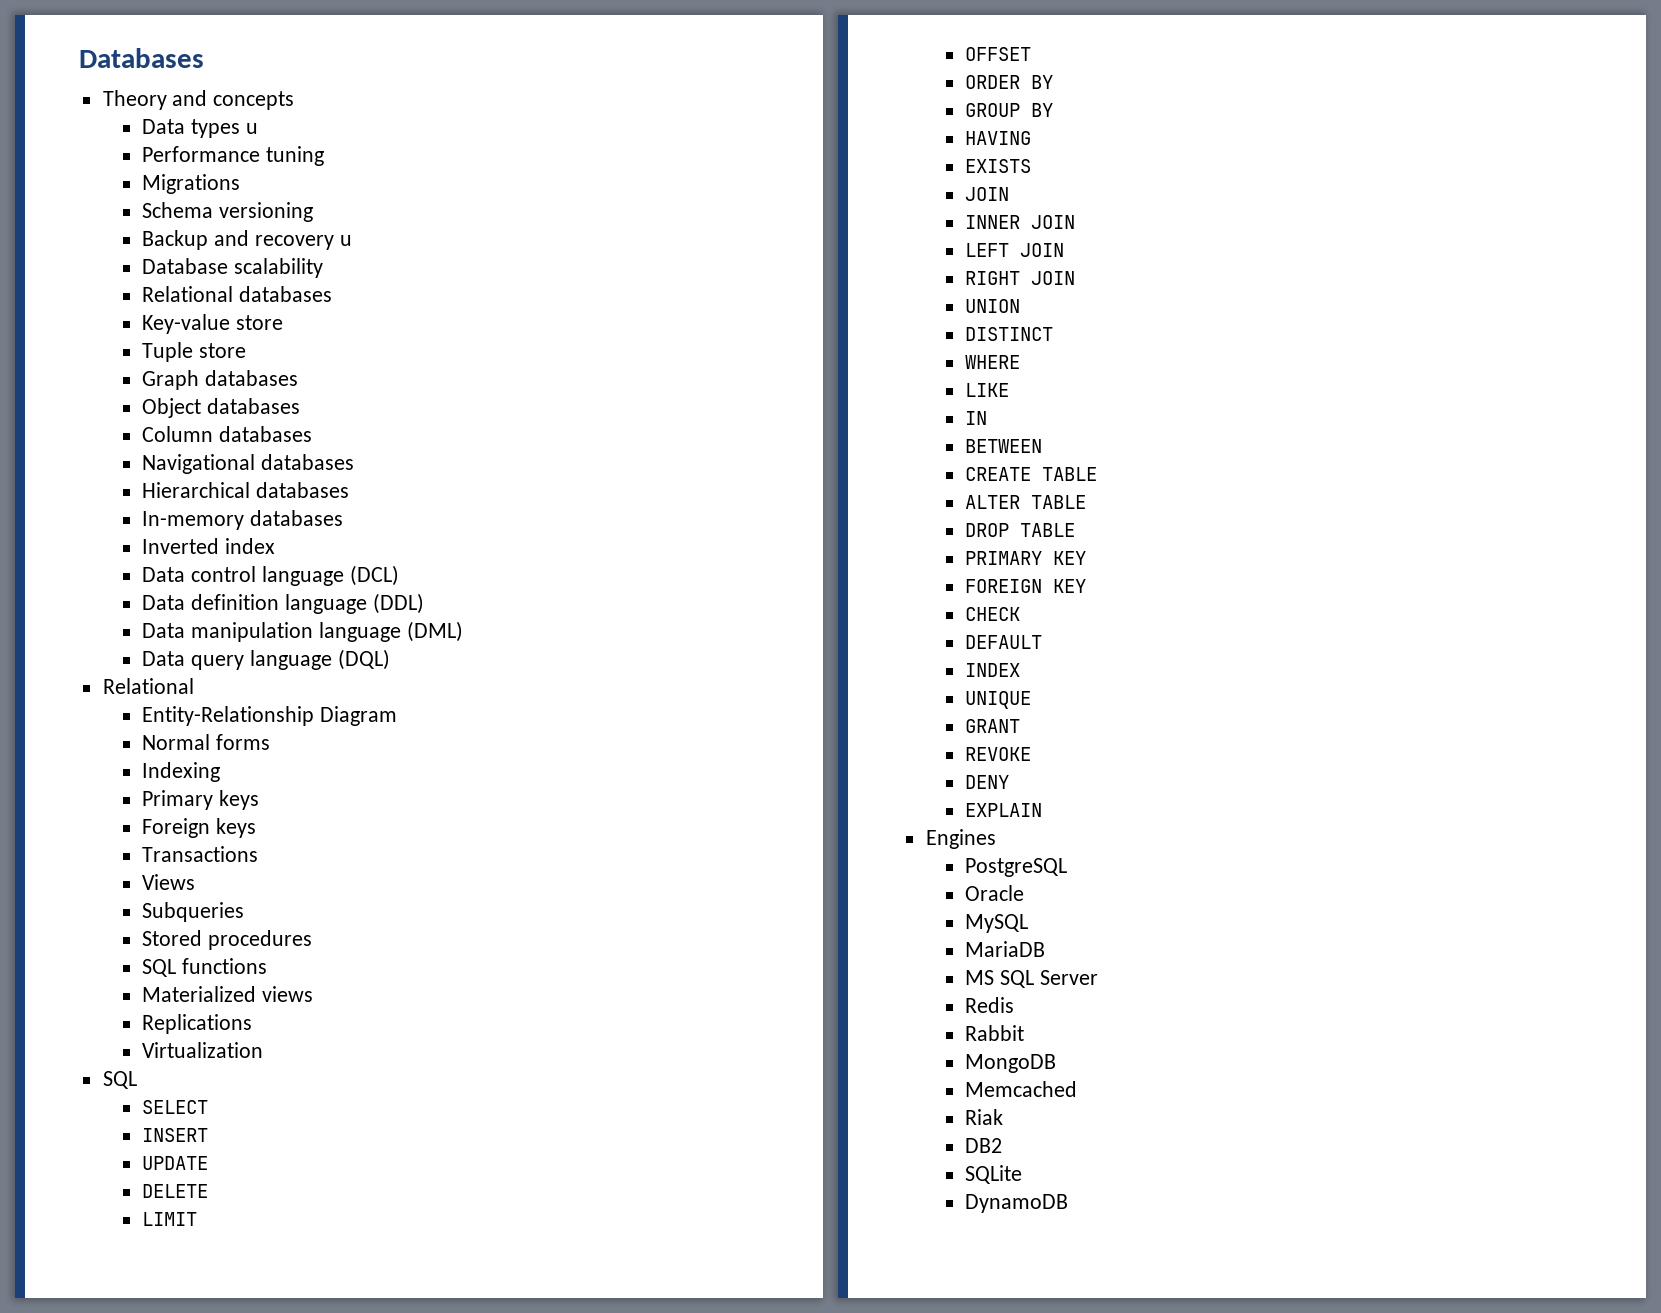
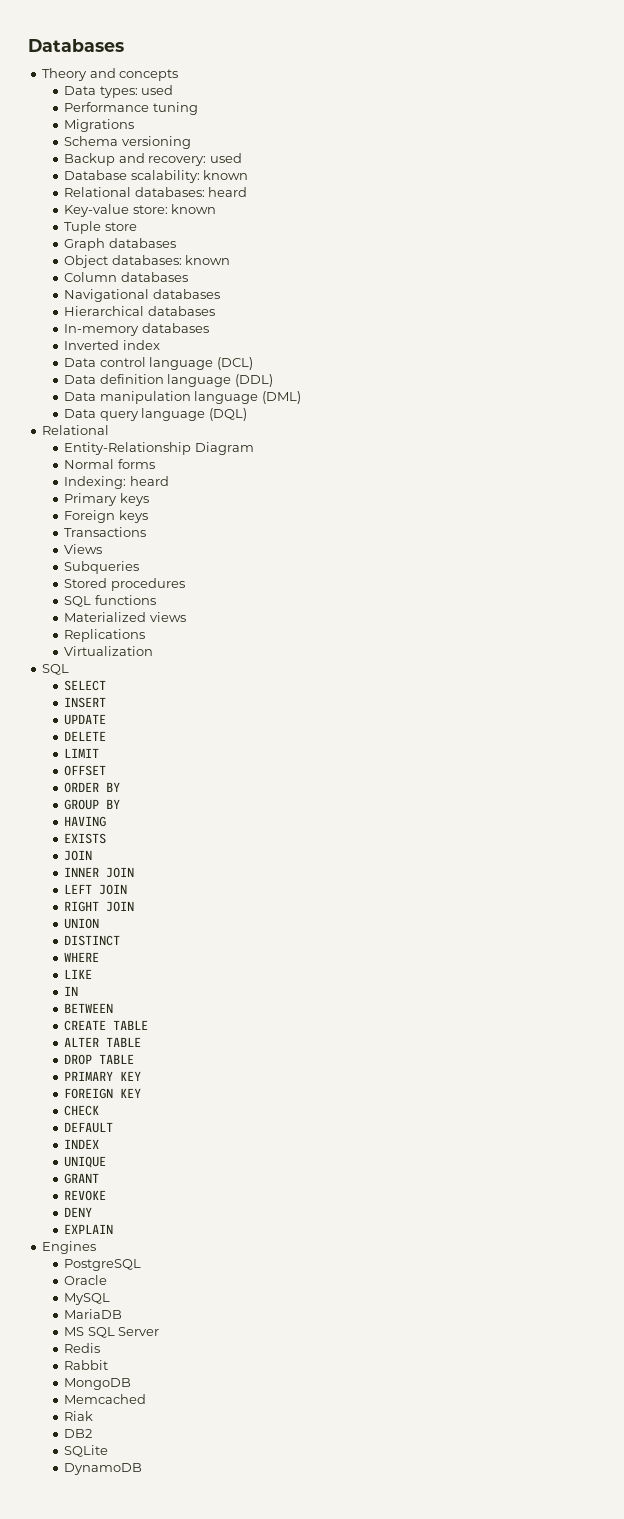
- Data types u
+ Data types: used
- Backup and recovery u
+ Backup and recovery: used
- Database scalability
- Relational databases
+ Database scalability: known
+ Relational databases: heard
- Key-value store
+ Key-value store: known
- Object databases
+ Object databases: known
- Indexing
+ Indexing: heard

